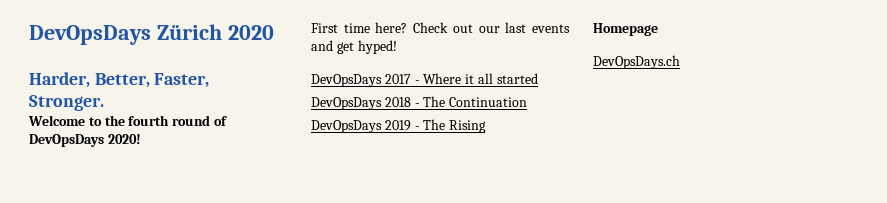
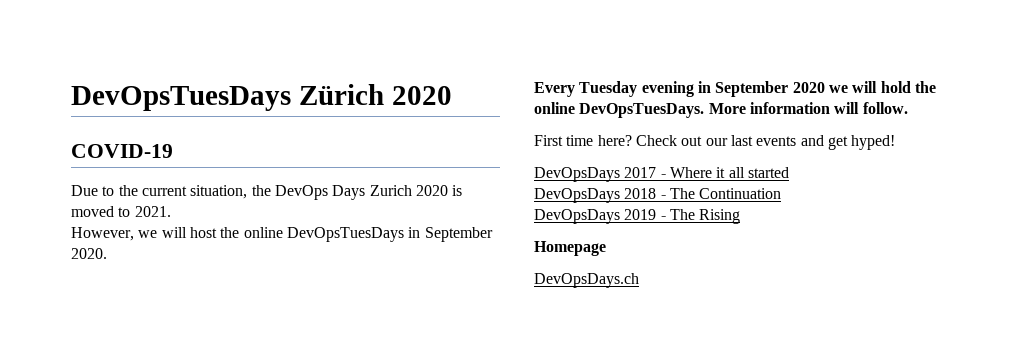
- DevOpsDays Zürich 2020
+ DevOpsTuesDays Zürich 2020
- Harder, Better, Faster, Stronger.
- Welcome to the fourth round of DevOpsDays 2020!
+ COVID-19
+ Due to the current situation, the DevOps Days Zurich 2020 is moved to 2021.
+ However, we will host the online DevOpsTuesDays in September 2020.
+ Every Tuesday evening in September 2020 we will hold the online DevOpsTuesDays. More information will follow.

